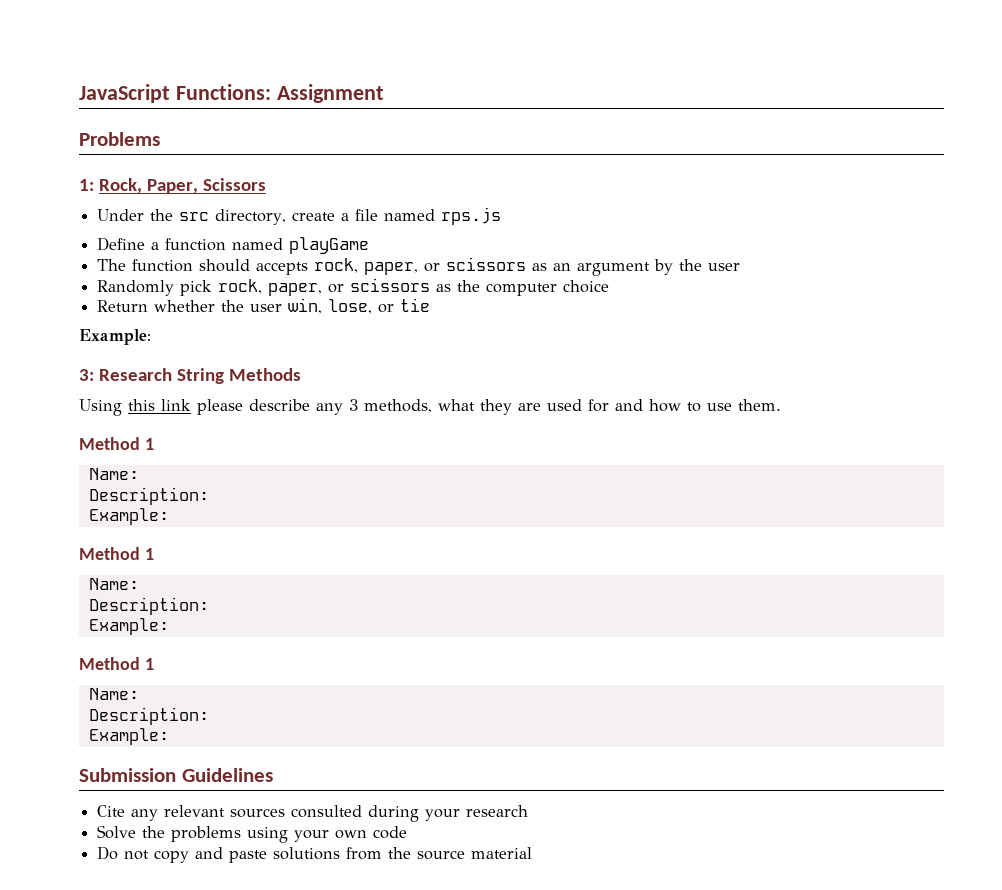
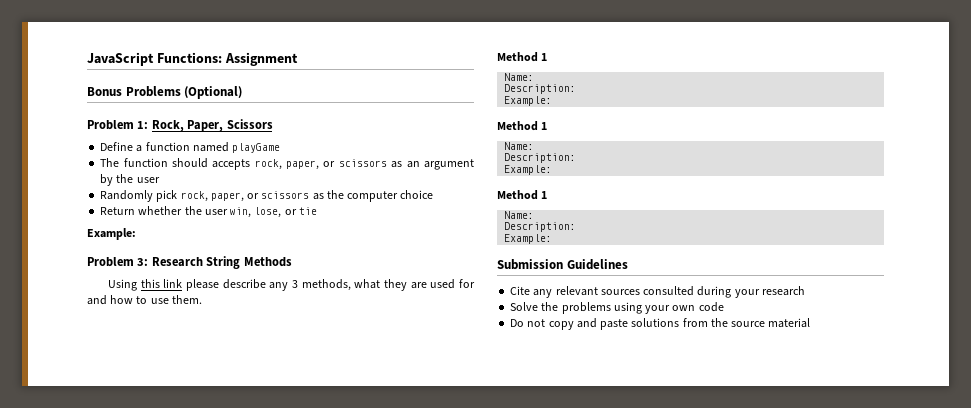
- Problems
- 1: Rock, Paper, Scissors
+ Bonus Problems (Optional)
+ Problem 1: Rock, Paper, Scissors
- Under the src directory, create a file named rps.js
- 3: Research String Methods
+ Problem 3: Research String Methods

